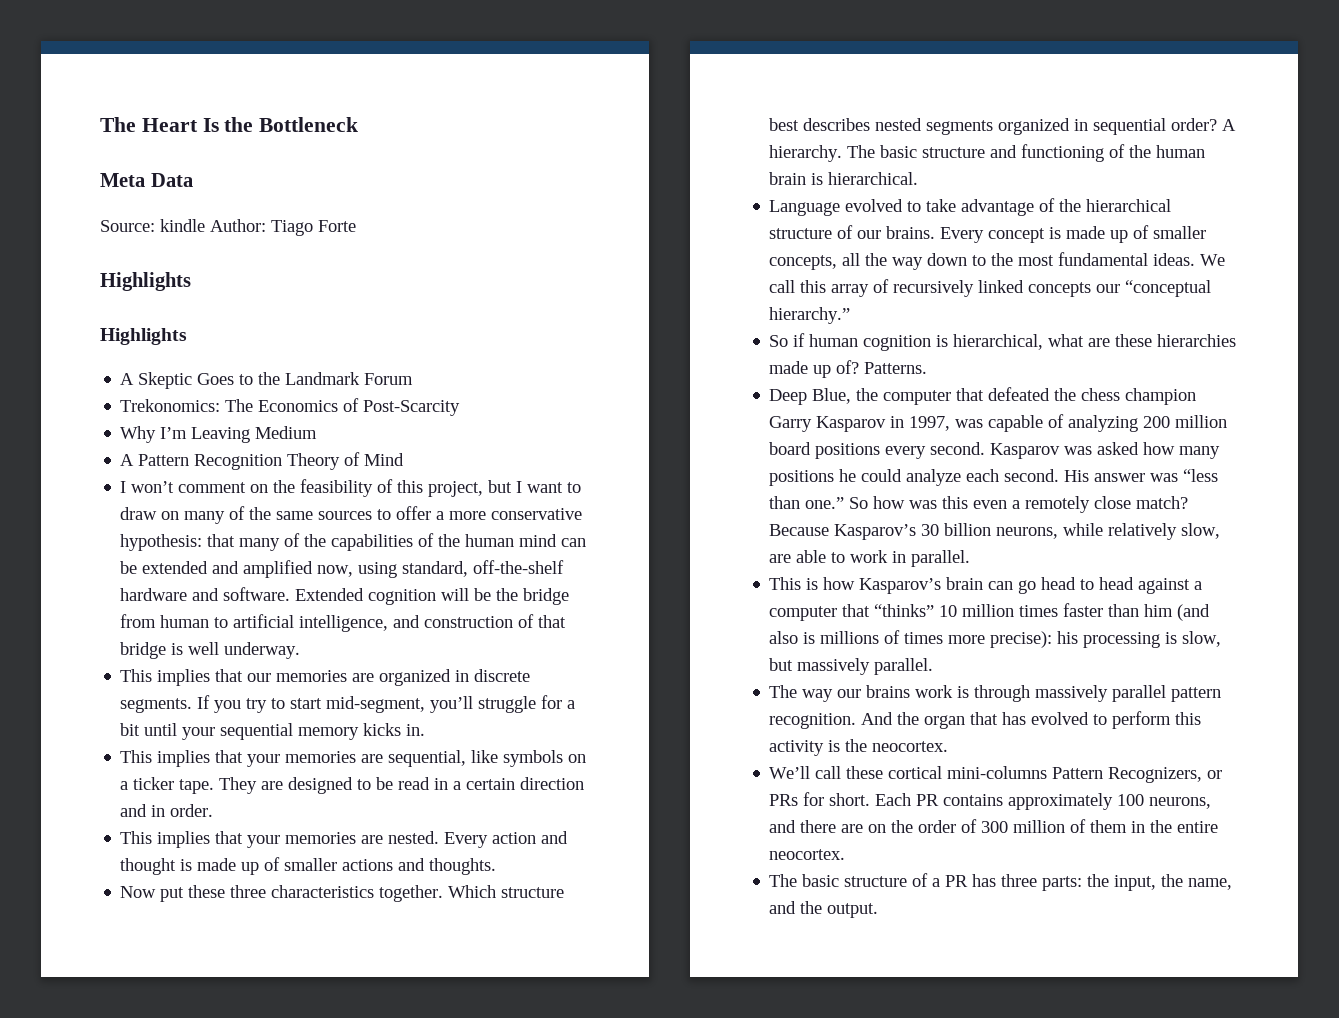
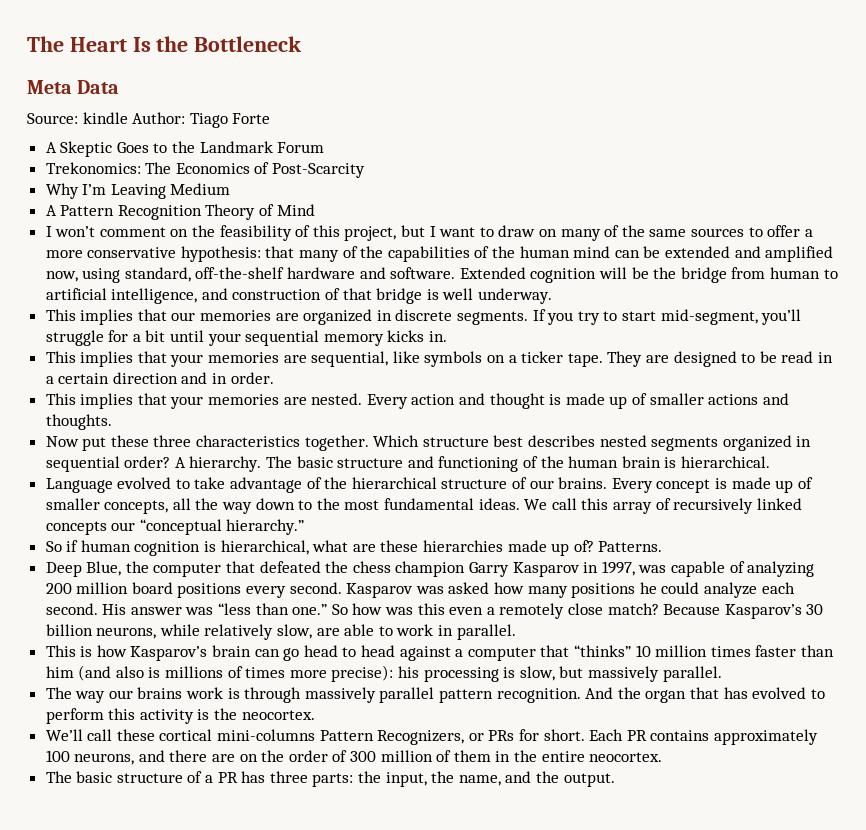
  Source: kindle Author: Tiago Forte
- Highlights
- Highlights

